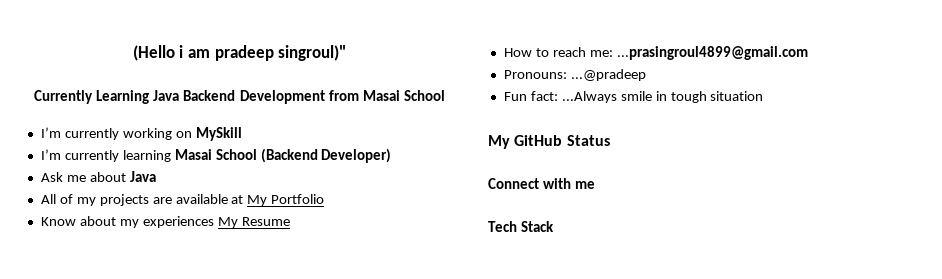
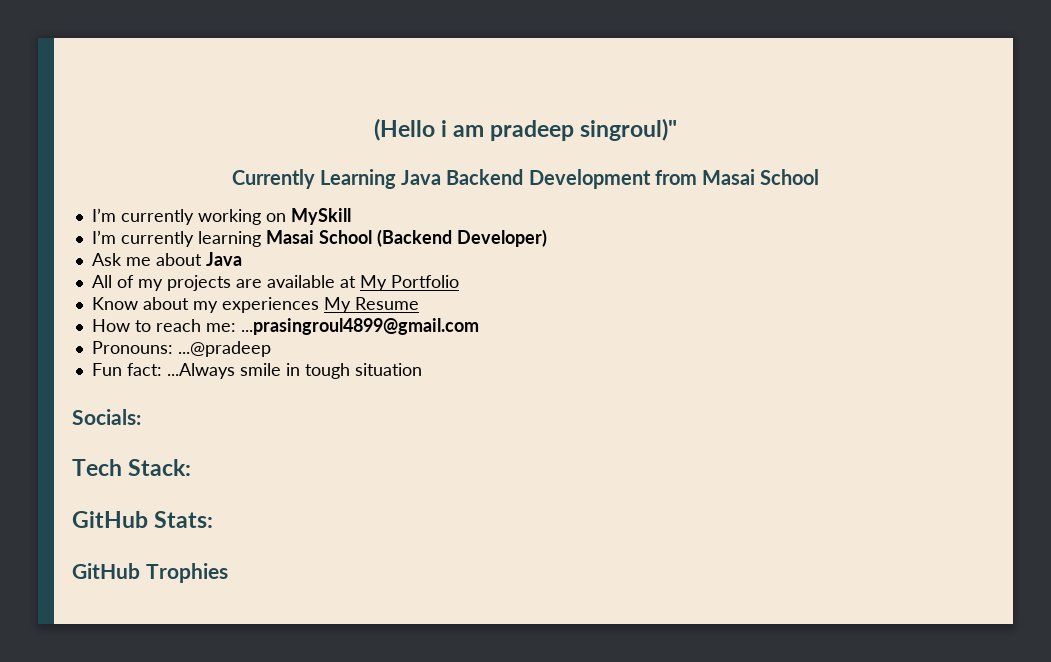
- My GitHub Status
- Connect with me
- Tech Stack
+ Socials:
+ Tech Stack:
+ GitHub Stats:
+ GitHub Trophies

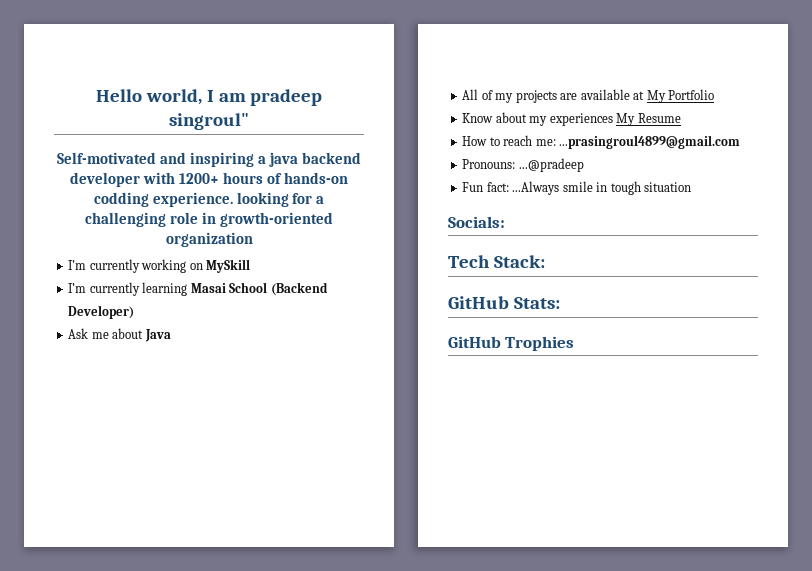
- (Hello i am pradeep singroul)"
- Currently Learning Java Backend Development from Masai School
+ Hello world, I am pradeep singroul"
+ Self-motivated and inspiring a java backend developer with 1200+ hours of hands-on codding experience. looking for a challenging role in growth-oriented organization

